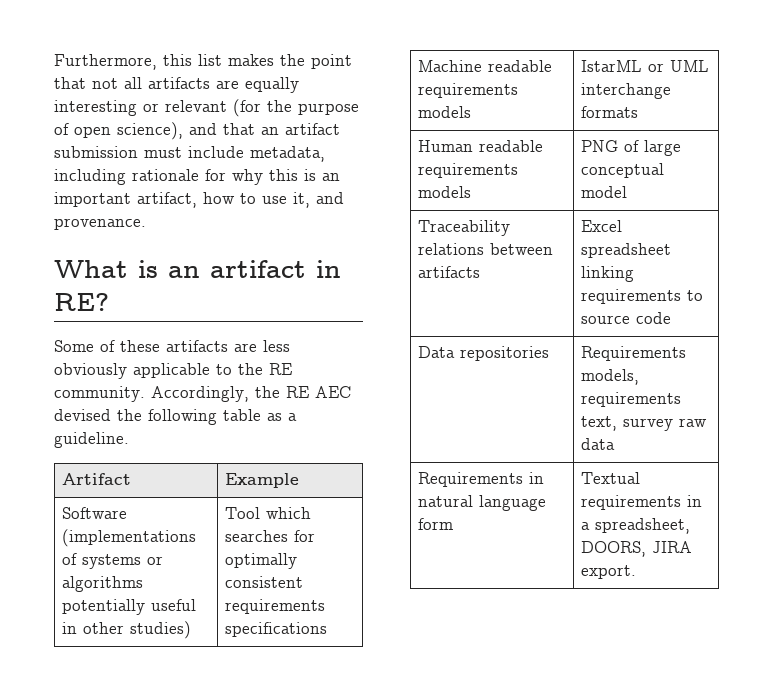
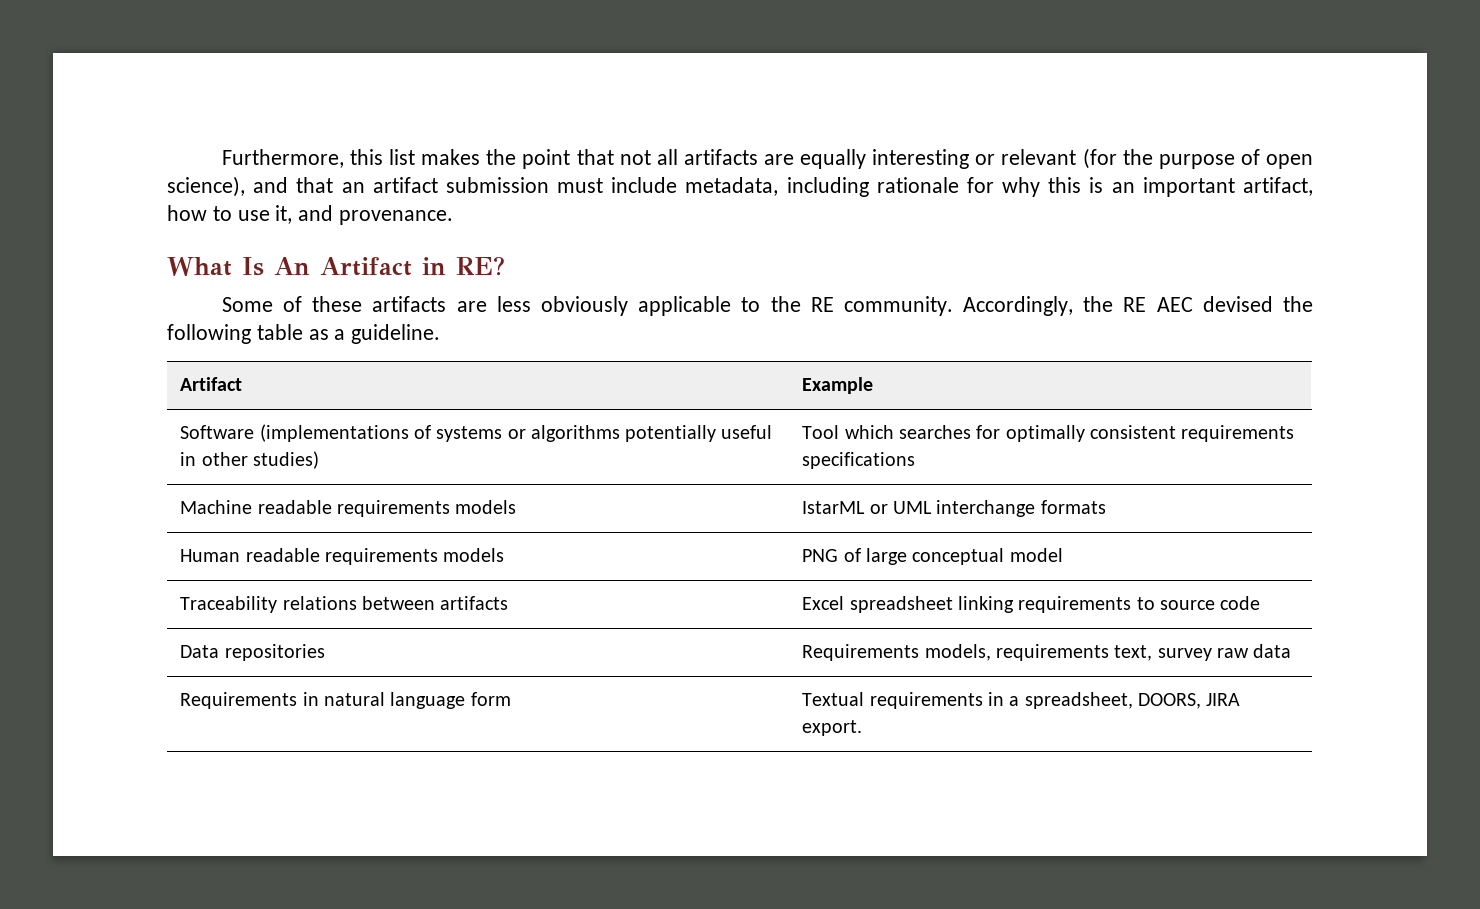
- What is an artifact in RE?
+ What Is An Artifact in RE?

